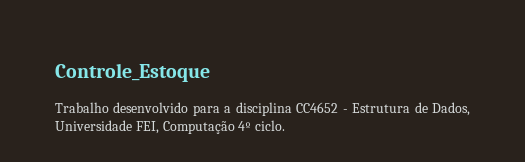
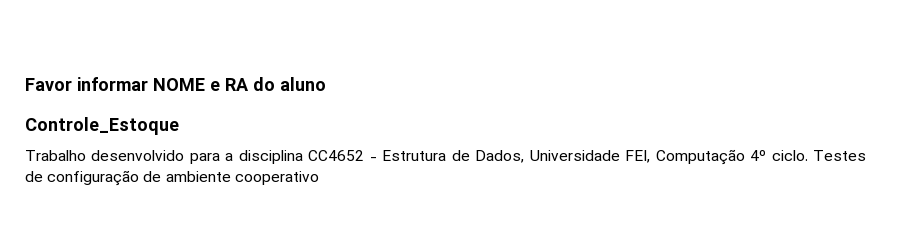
+ Favor informar NOME e RA do aluno
+ Testes de configuração de ambiente cooperativo

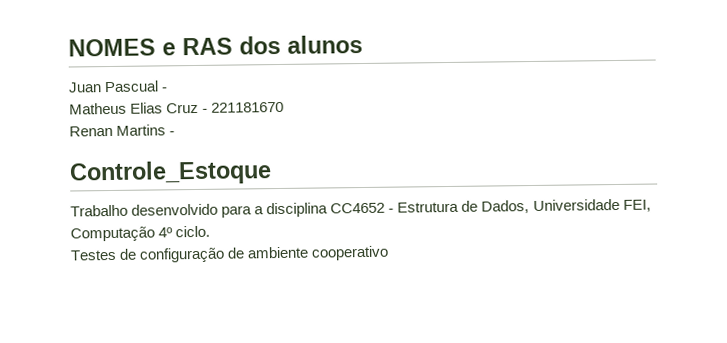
- Favor informar NOME e RA do aluno
+ NOMES e RAS dos alunos
+ Juan Pascual -
+ Matheus Elias Cruz - 221181670
+ Renan Martins -
- Trabalho desenvolvido para a disciplina CC4652 - Estrutura de Dados, Universidade FEI, Computação 4º ciclo. Testes de configuração de ambiente cooperativo
+ Trabalho desenvolvido para a disciplina CC4652 - Estrutura de Dados, Universidade FEI, Computação 4º ciclo.
+ Testes de configuração de ambiente cooperativo

